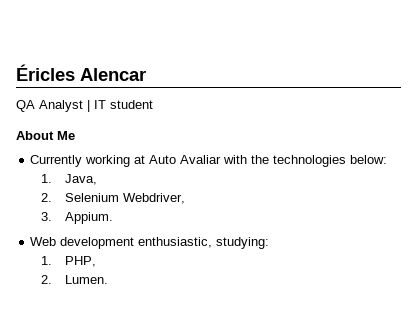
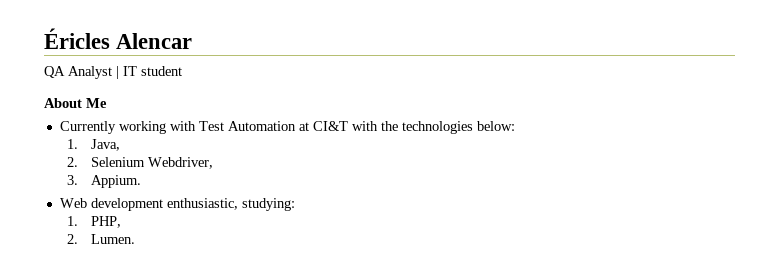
- Currently working at Auto Avaliar with the technologies below:
+ Currently working with Test Automation at CI&T with the technologies below:

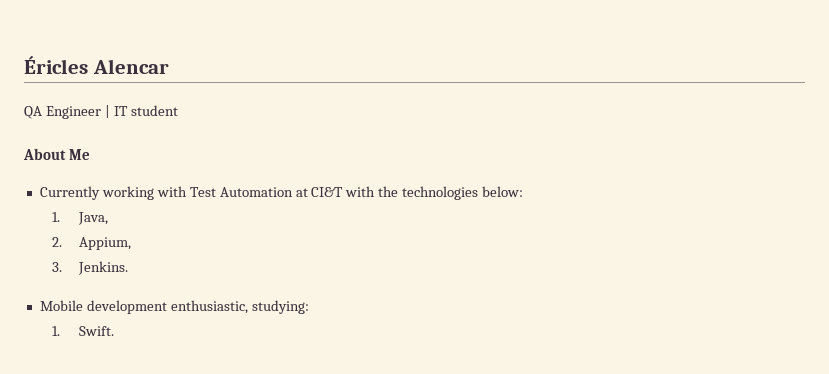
- QA Analyst | IT student
+ QA Engineer | IT student
- 2. Selenium Webdriver,
+ 2. Appium,
- 3. Appium.
- Web development enthusiastic, studying:
+ 3. Jenkins.
+ Mobile development enthusiastic, studying:
- 1. PHP,
- 2. Lumen.
+ 1. Swift.

